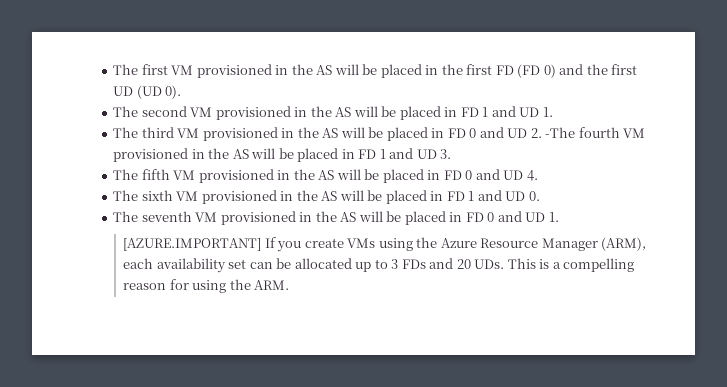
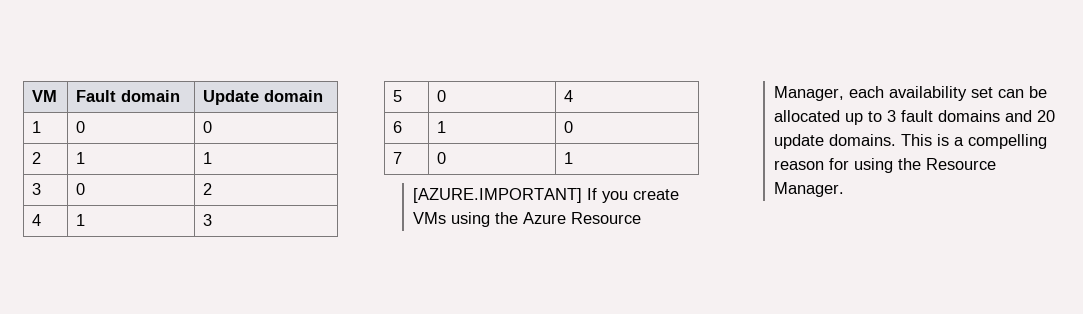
- The first VM provisioned in the AS will be placed in the first FD (FD 0) and the first UD (UD 0).
- The second VM provisioned in the AS will be placed in FD 1 and UD 1.
- The third VM provisioned in the AS will be placed in FD 0 and UD 2. -The fourth VM provisioned in the AS will be placed in FD 1 and UD 3.
- The fifth VM provisioned in the AS will be placed in FD 0 and UD 4.
- The sixth VM provisioned in the AS will be placed in FD 1 and UD 0.
- The seventh VM provisioned in the AS will be placed in FD 0 and UD 1.
+ VM | Fault domain | Update domain
+ 1 | 0 | 0
+ 2 | 1 | 1
+ 3 | 0 | 2
+ 4 | 1 | 3
+ 5 | 0 | 4
+ 6 | 1 | 0
+ 7 | 0 | 1
- [AZURE.IMPORTANT] If you create VMs using the Azure Resource Manager (ARM), each availability set can be allocated up to 3 FDs and 20 UDs. This is a compelling reason for using the ARM.
+ [AZURE.IMPORTANT] If you create VMs using the Azure Resource Manager, each availability set can be allocated up to 3 fault domains and 20 update domains. This is a compelling reason for using the Resource Manager.

